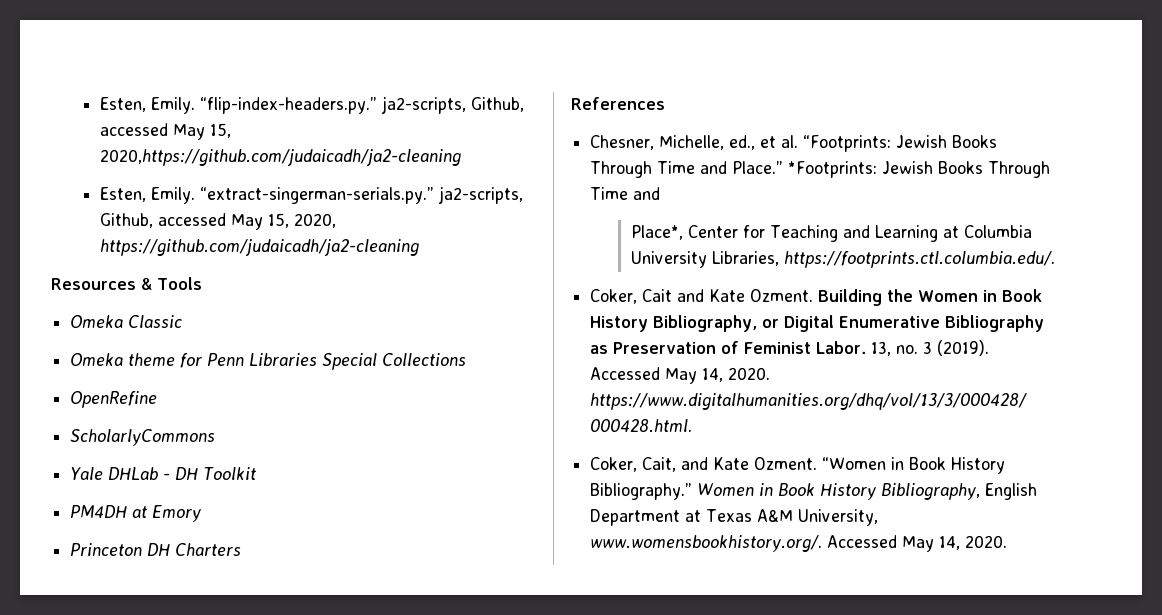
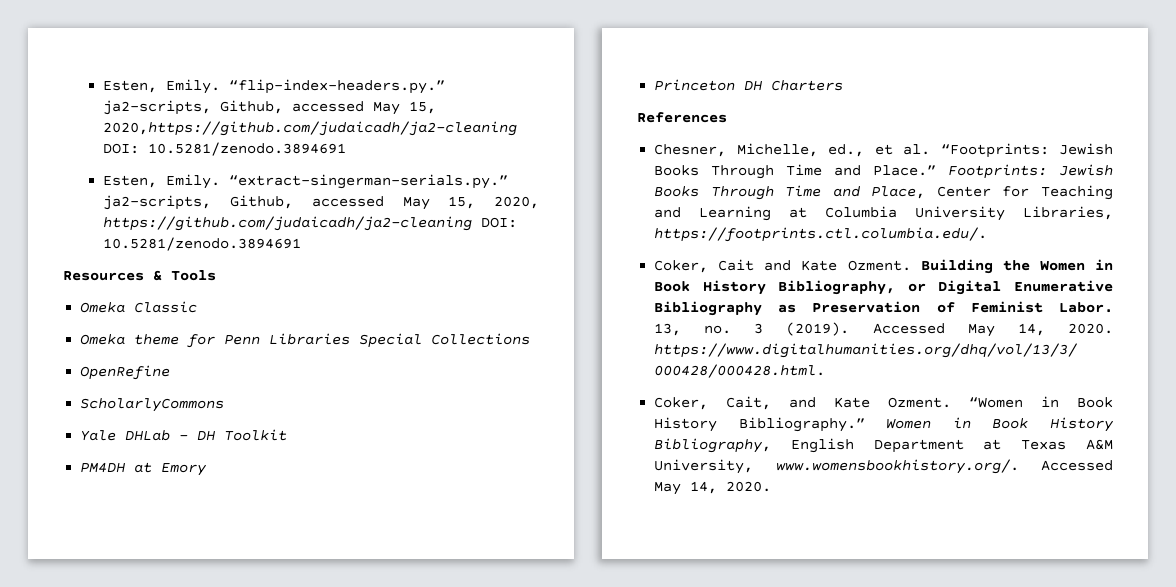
- “flip-index-headers.py.” ja2-scripts, Github, accessed May 15, 2020,https://github.com/judaicadh/ja2-cleaning
+ “flip-index-headers.py.” ja2-scripts, Github, accessed May 15, 2020,https://github.com/judaicadh/ja2-cleaning DOI: 10.5281/zenodo.3894691
- “extract-singerman-serials.py.” ja2-scripts, Github, accessed May 15, 2020, https://github.com/judaicadh/ja2-cleaning
+ “extract-singerman-serials.py.” ja2-scripts, Github, accessed May 15, 2020, https://github.com/judaicadh/ja2-cleaning DOI: 10.5281/zenodo.3894691
- *Footprints: Jewish Books Through Time and
- Place*, Center for Teaching and Learning at Columbia University Libraries, https://footprints.ctl.columbia.edu/.
+ Footprints: Jewish Books Through Time and Place, Center for Teaching and Learning at Columbia University Libraries, https://footprints.ctl.columbia.edu/.

